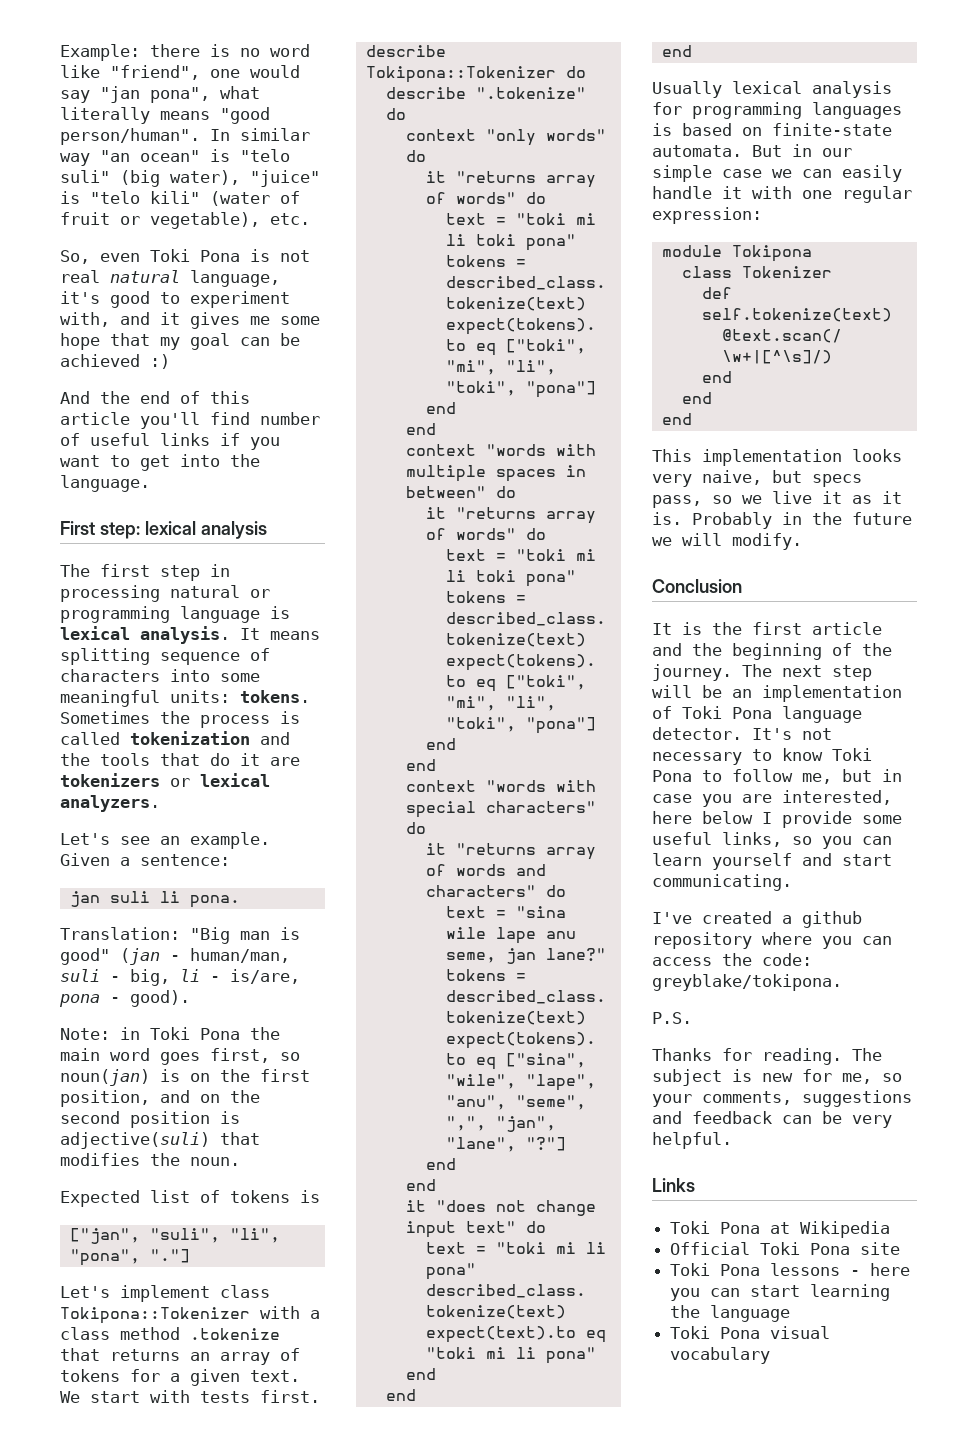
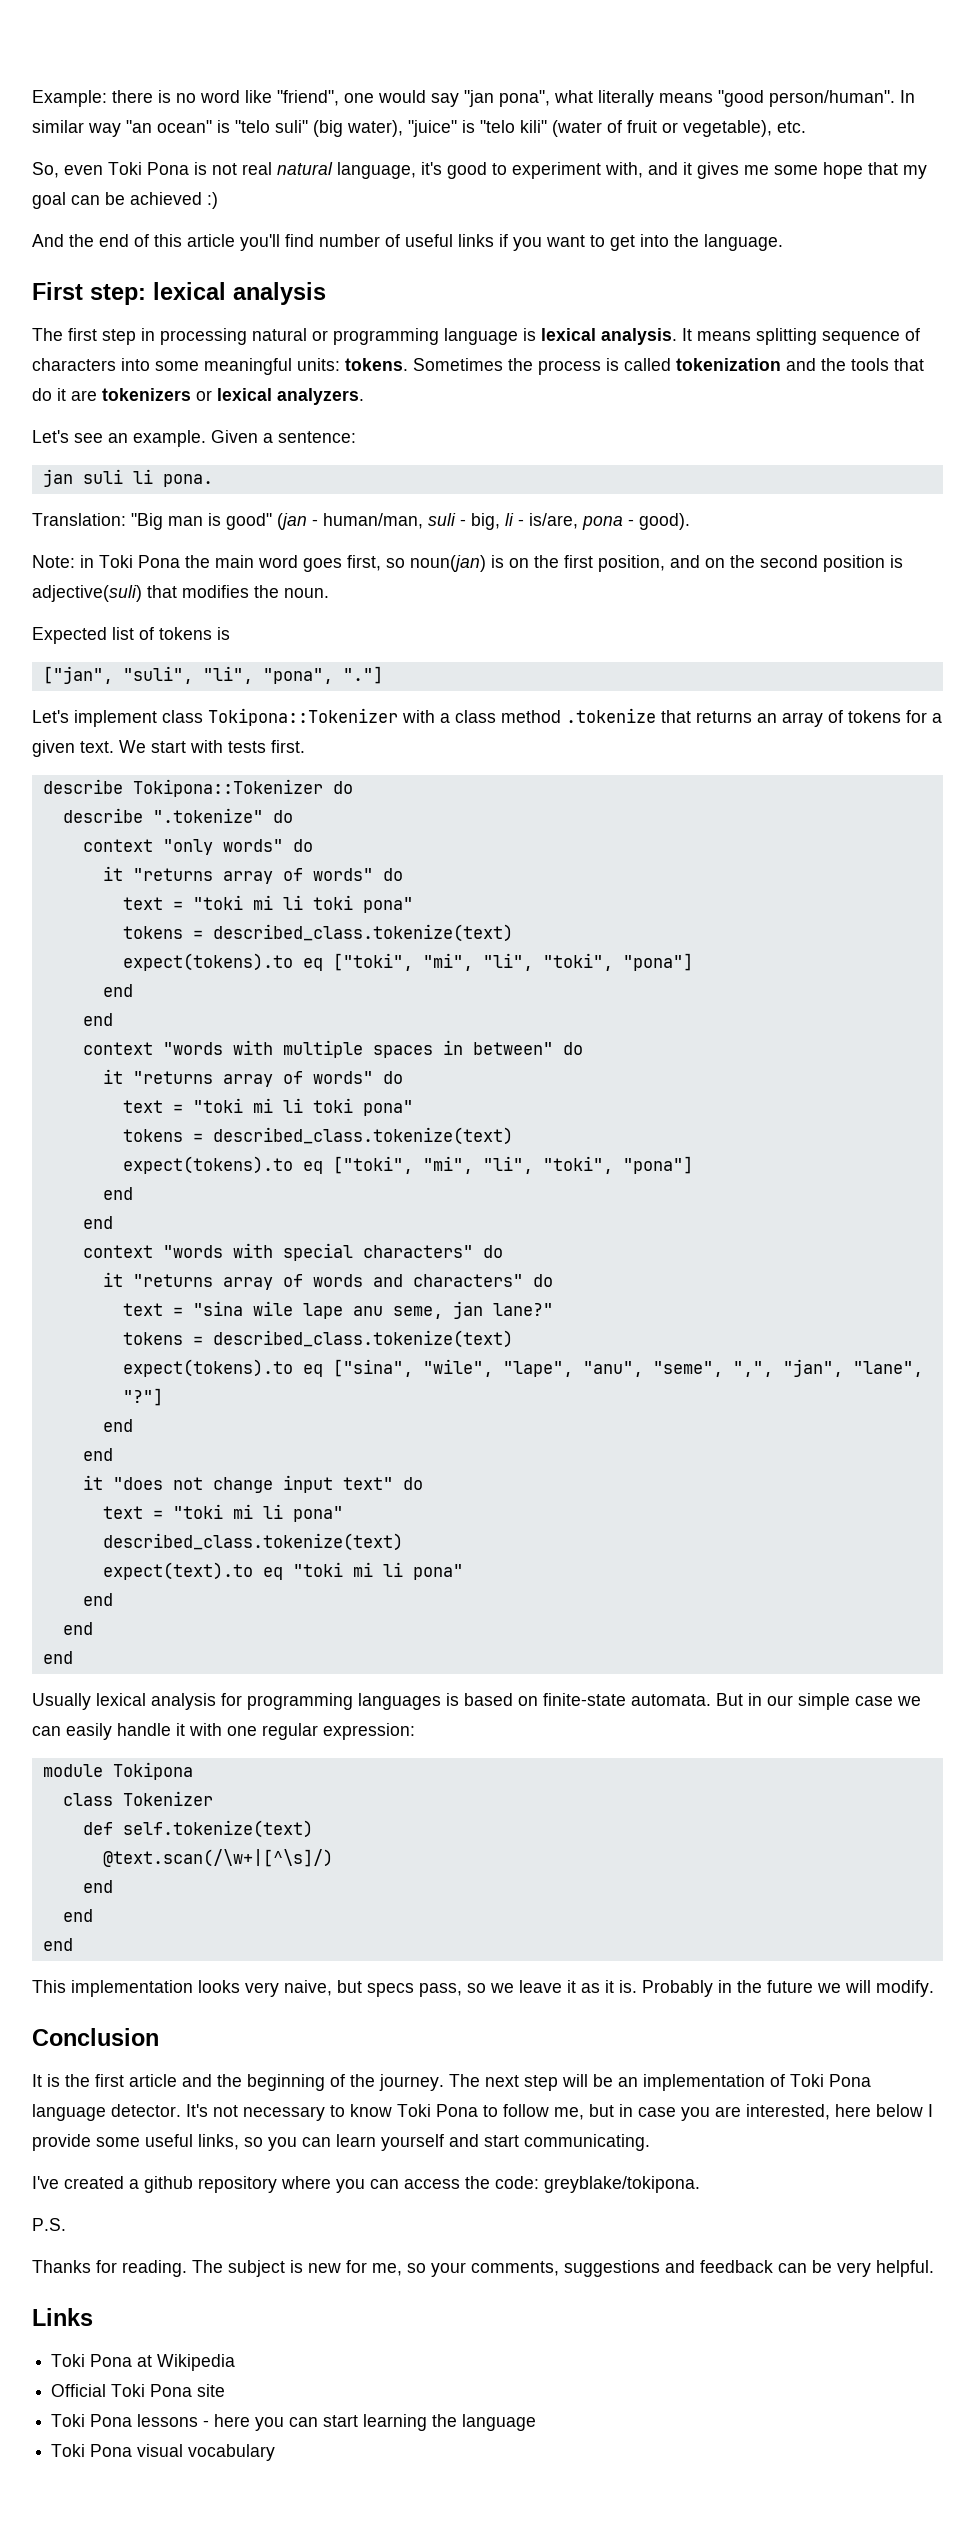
- This implementation looks very naive, but specs pass, so we live it as it is.
+ This implementation looks very naive, but specs pass, so we leave it as it is.

